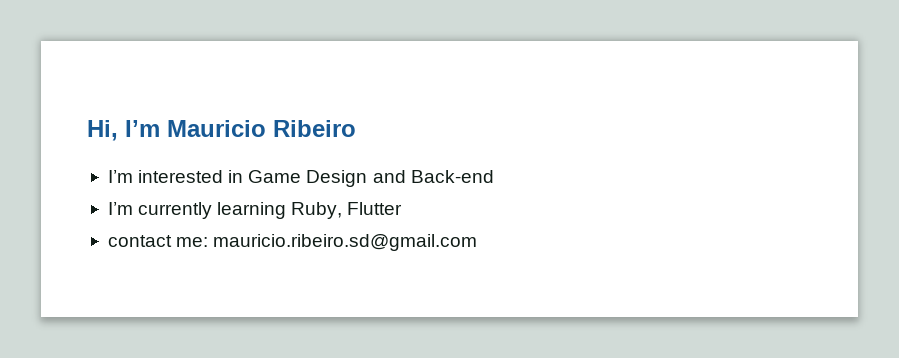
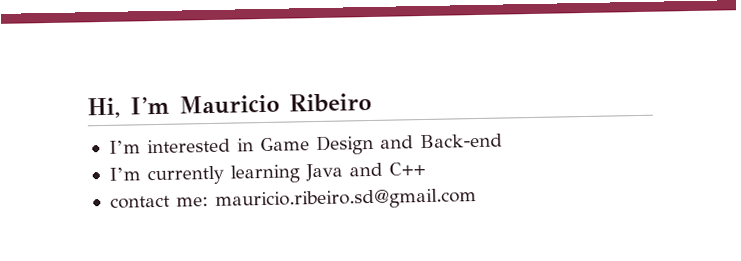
- I’m currently learning Ruby, Flutter
+ I’m currently learning Java and C++

